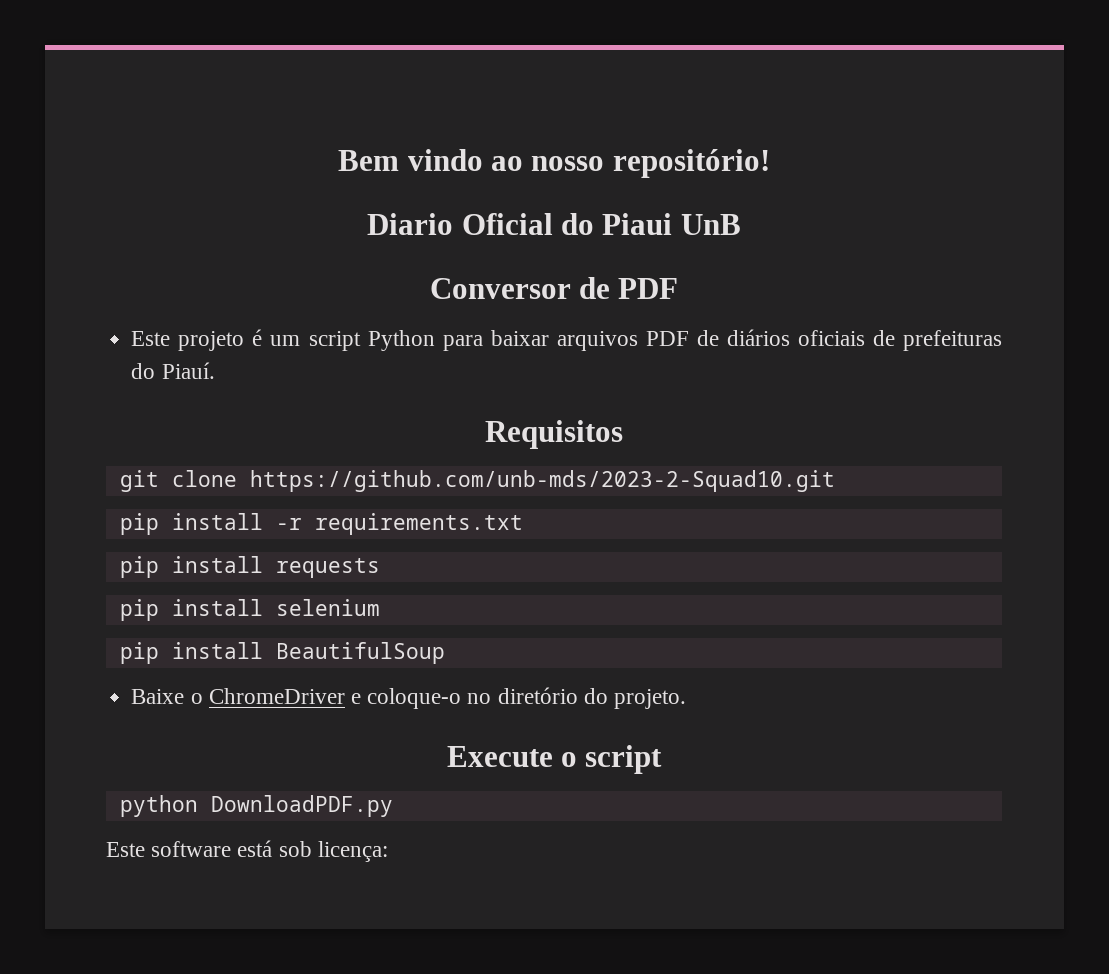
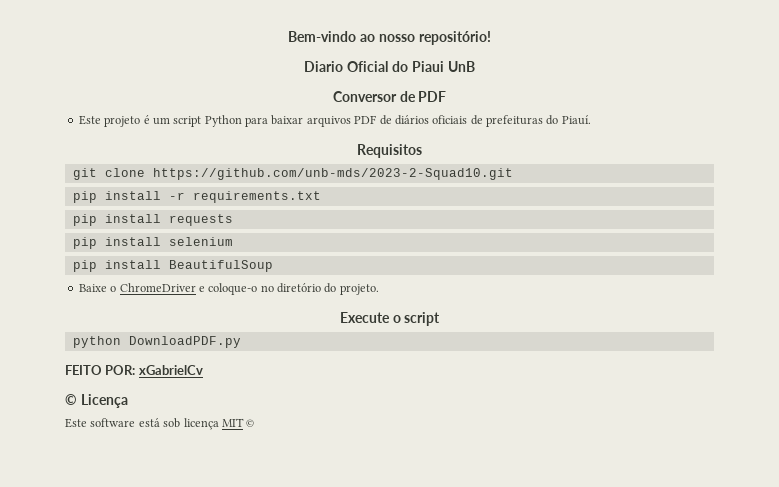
- Bem vindo ao nosso repositório!
+ Bem-vindo ao nosso repositório!
+ FEITO POR: xGabrielCv
+ © Licença
- Este software está sob licença:
+ Este software está sob licença MIT ©

